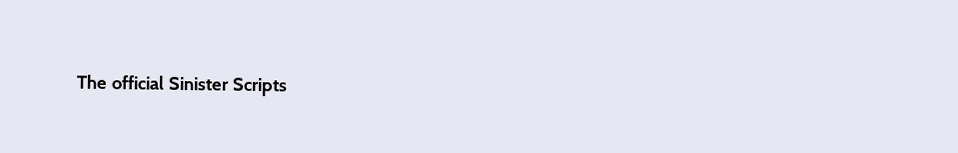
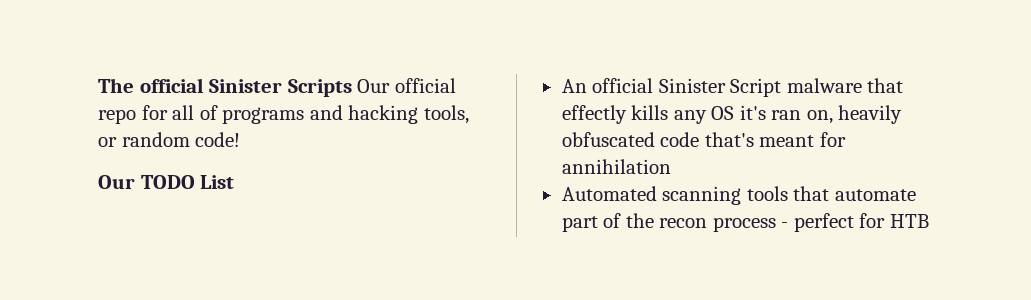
- The official Sinister Scripts
+ The official Sinister Scripts Our official repo for all of programs and hacking tools, or random code!
+ Our TODO List
+ An official Sinister Script malware that effectly kills any OS it's ran on, heavily obfuscated code that's meant for annihilation
+ Automated scanning tools that automate part of the recon process - perfect for HTB

